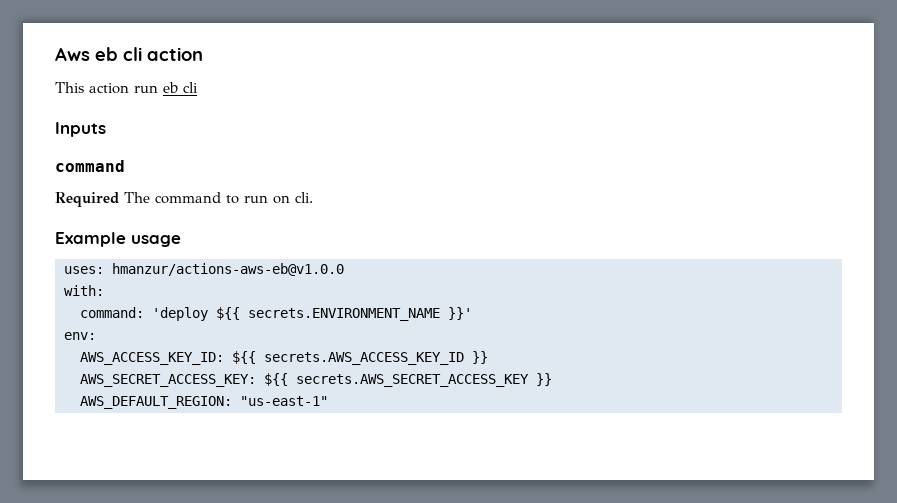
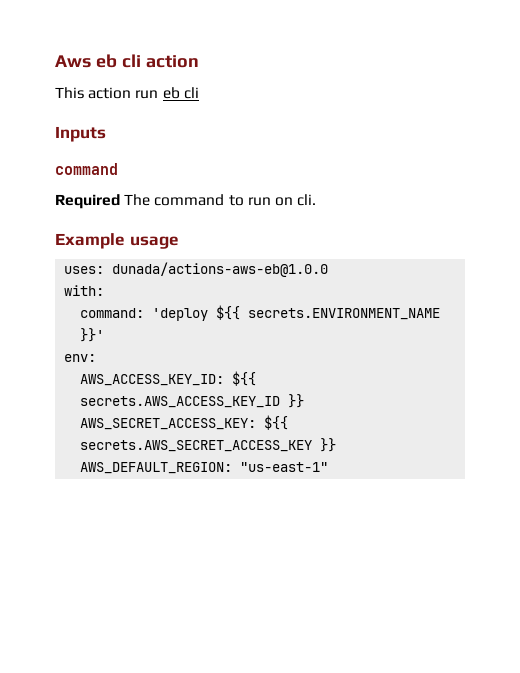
- uses: hmanzur/actions-aws-eb@v1.0.0
+ uses: dunada/actions-aws-eb@1.0.0

